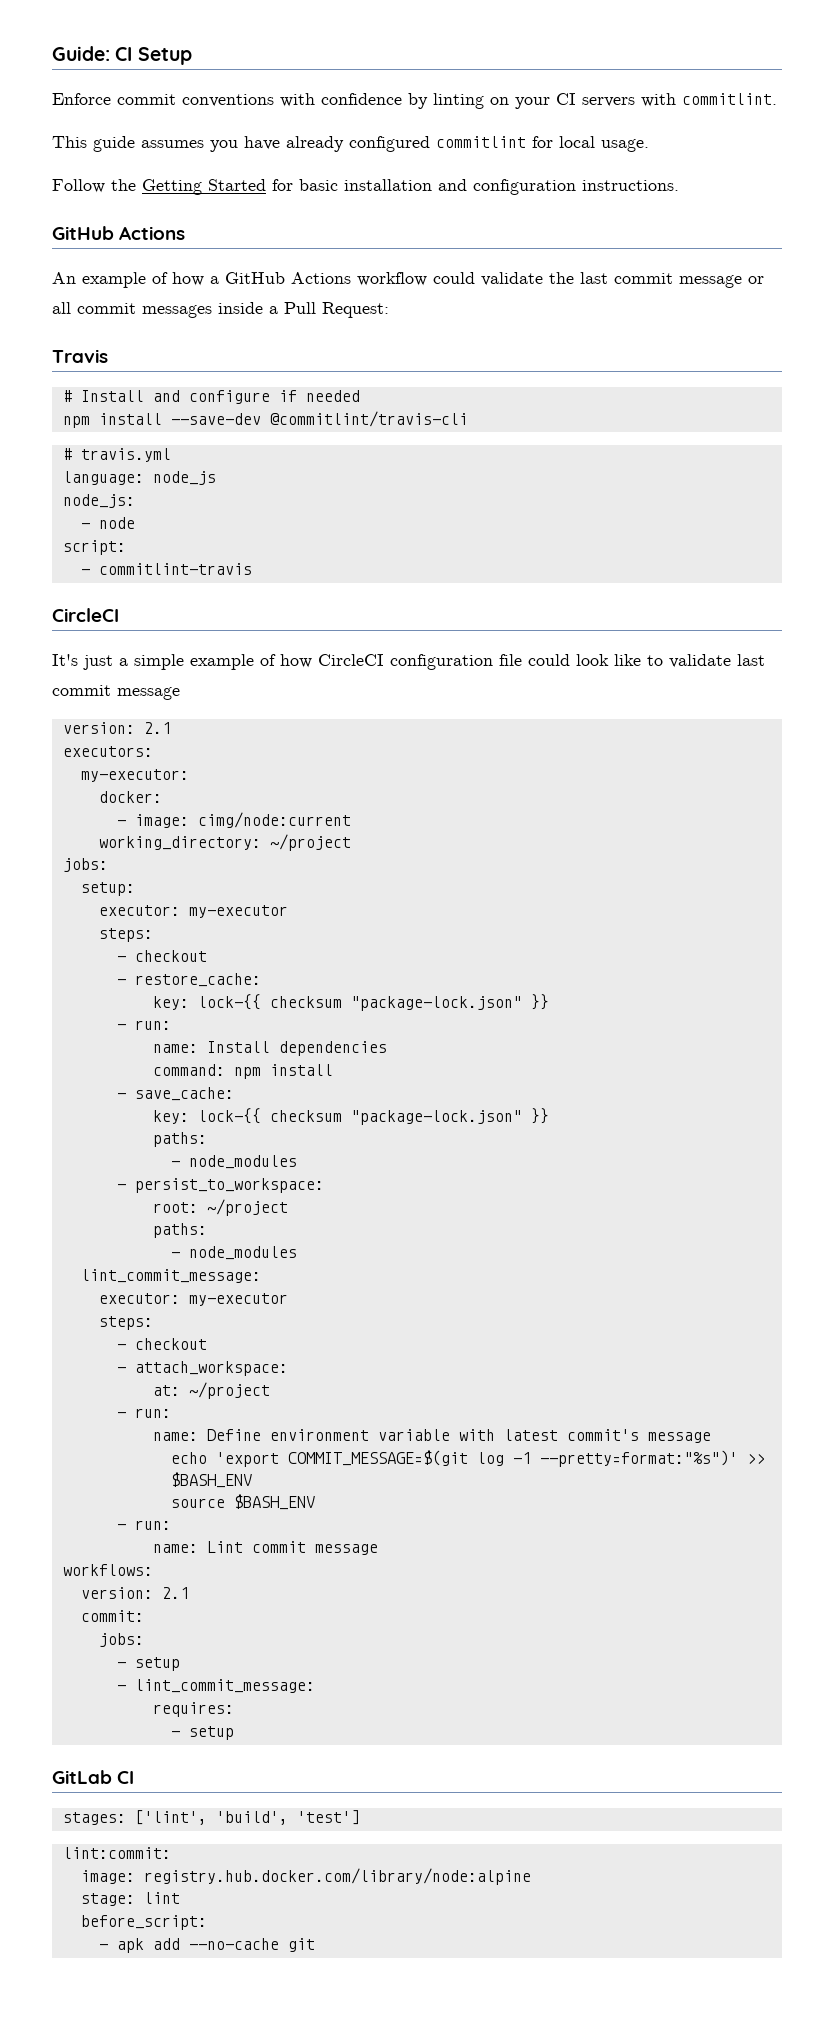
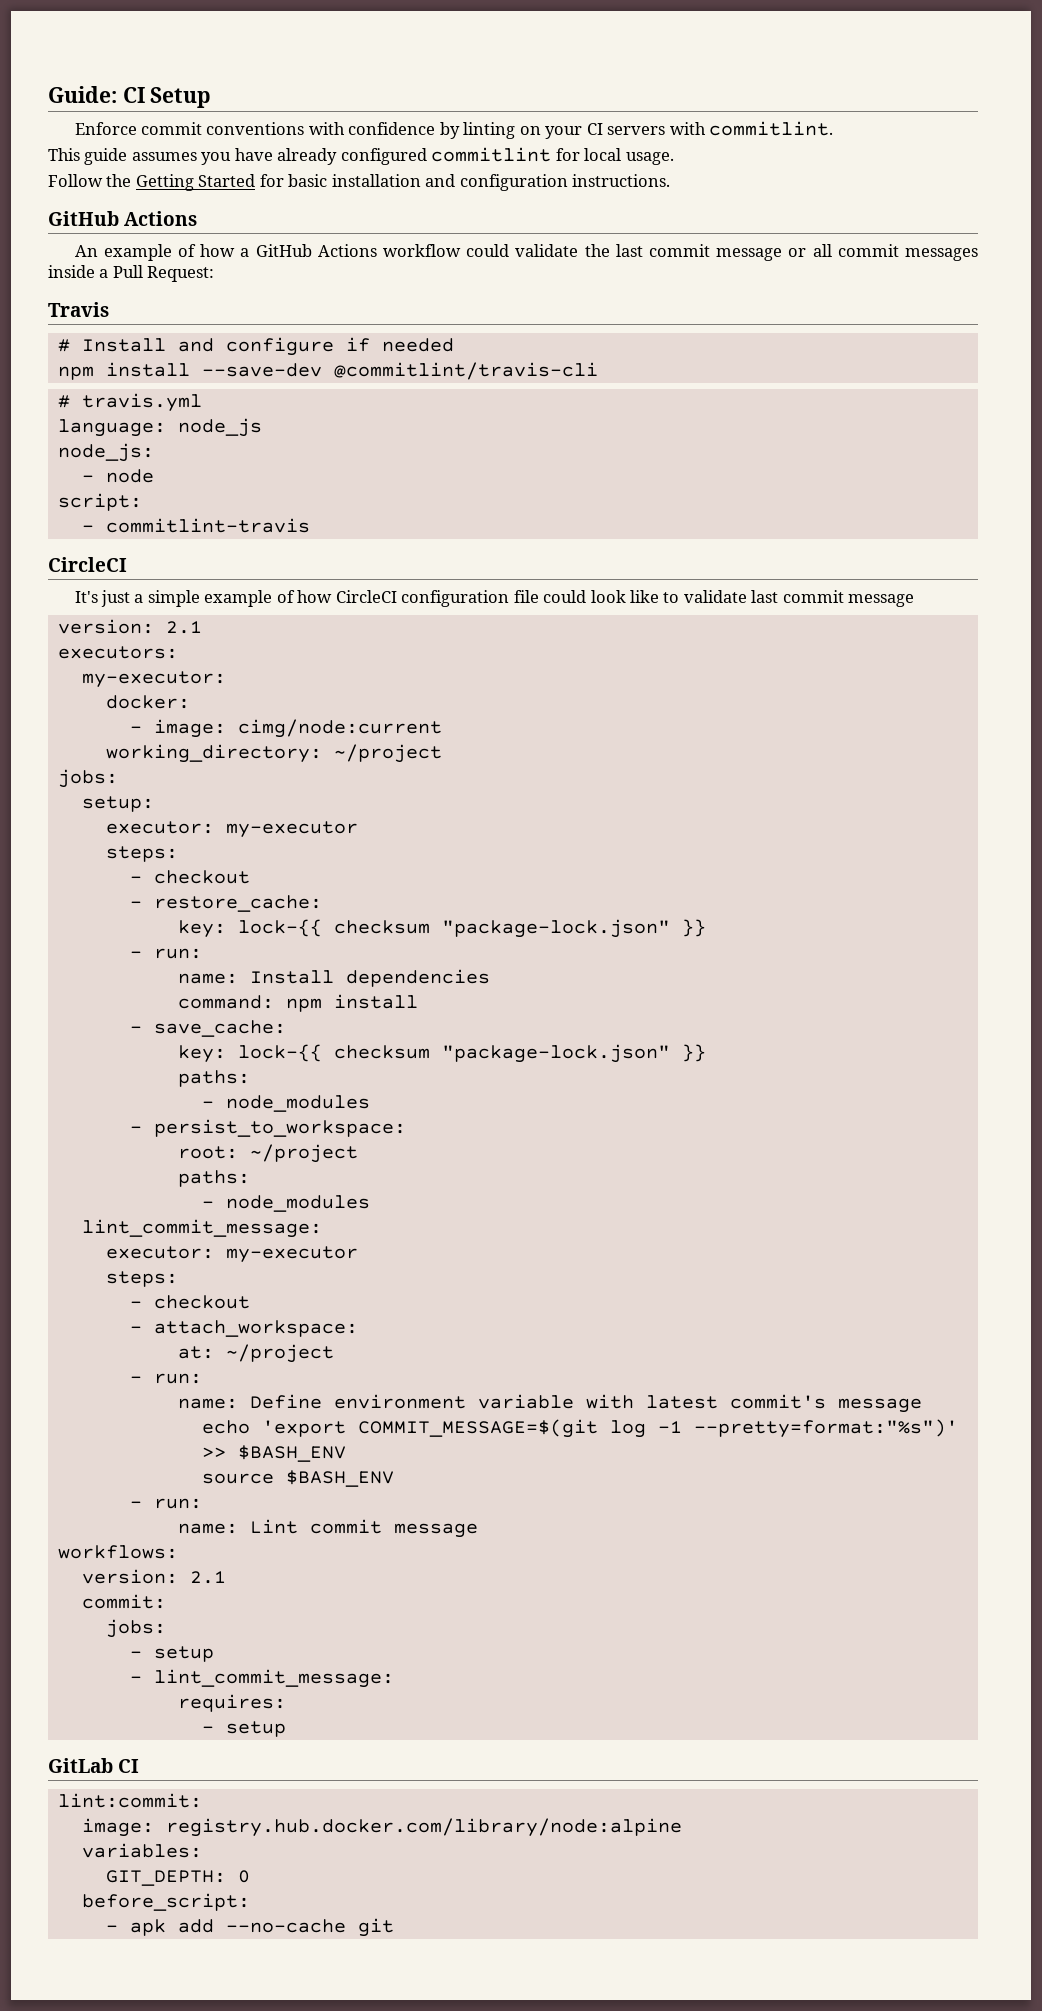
- stages: ['lint', 'build', 'test']
- stage: lint
+ variables:
+ GIT_DEPTH: 0

